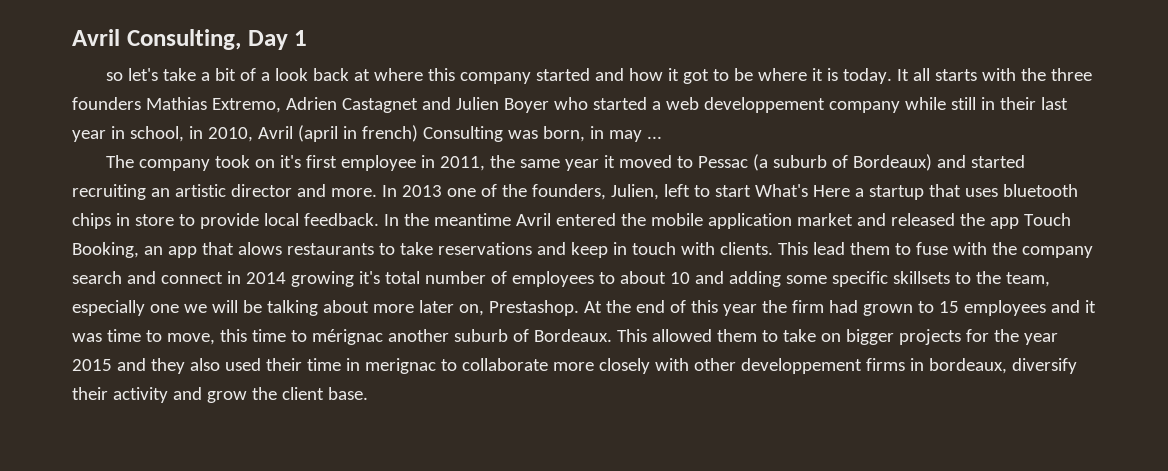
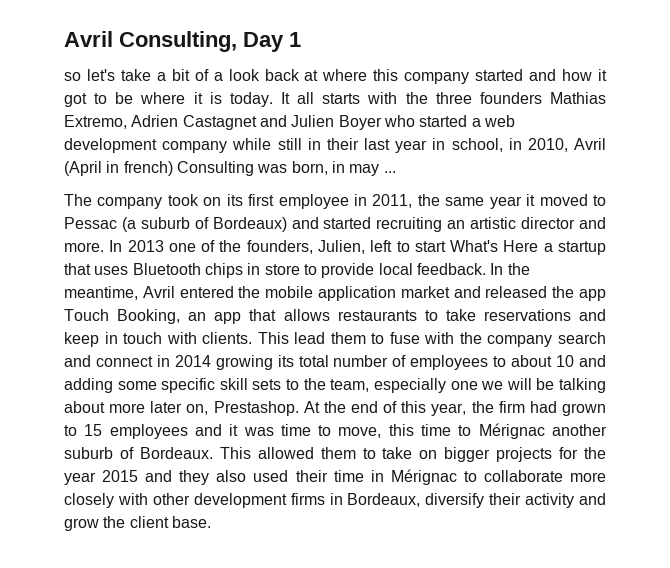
- It all starts with the three founders Mathias Extremo, Adrien Castagnet and Julien Boyer who started a web developpement company while still in their last year in school, in 2010, Avril (april in french) Consulting was born, in may ...
+ It all starts with the three founders Mathias Extremo, Adrien Castagnet and Julien Boyer who started a web development company while still in their last year in school, in 2010, Avril (April in french) Consulting was born, in may ...
- The company took on it's first employee in 2011, the same year it moved to Pessac (a suburb of Bordeaux) and started recruiting an artistic director and more.
+ The company took on its first employee in 2011, the same year it moved to Pessac (a suburb of Bordeaux) and started recruiting an artistic director and more.
- In 2013 one of the founders, Julien, left to start What's Here a startup that uses bluetooth chips in store to provide local feedback.
+ In 2013 one of the founders, Julien, left to start What's Here a startup that uses Bluetooth chips in store to provide local feedback.
- In the meantime Avril entered the mobile application market and released the app Touch Booking, an app that alows restaurants to take reservations and keep in touch with clients.
+ In the meantime, Avril entered the mobile application market and released the app Touch Booking, an app that allows restaurants to take reservations and keep in touch with clients.
- This lead them to fuse with the company search and connect in 2014 growing it's total number of employees to about 10 and adding some specific skillsets to the team, especially one we will be talking about more later on, Prestashop.
+ This lead them to fuse with the company search and connect in 2014 growing its total number of employees to about 10 and adding some specific skill sets to the team, especially one we will be talking about more later on, Prestashop.
- At the end of this year the firm had grown to 15 employees and it was time to move, this time to mérignac another suburb of Bordeaux.
+ At the end of this year, the firm had grown to 15 employees and it was time to move, this time to Mérignac another suburb of Bordeaux.
- This allowed them to take on bigger projects for the year 2015 and they also used their time in merignac to collaborate more closely with other developpement firms in bordeaux, diversify their activity and grow the client base.
+ This allowed them to take on bigger projects for the year 2015 and they also used their time in Mérignac to collaborate more closely with other development firms in Bordeaux, diversify their activity and grow the client base.

